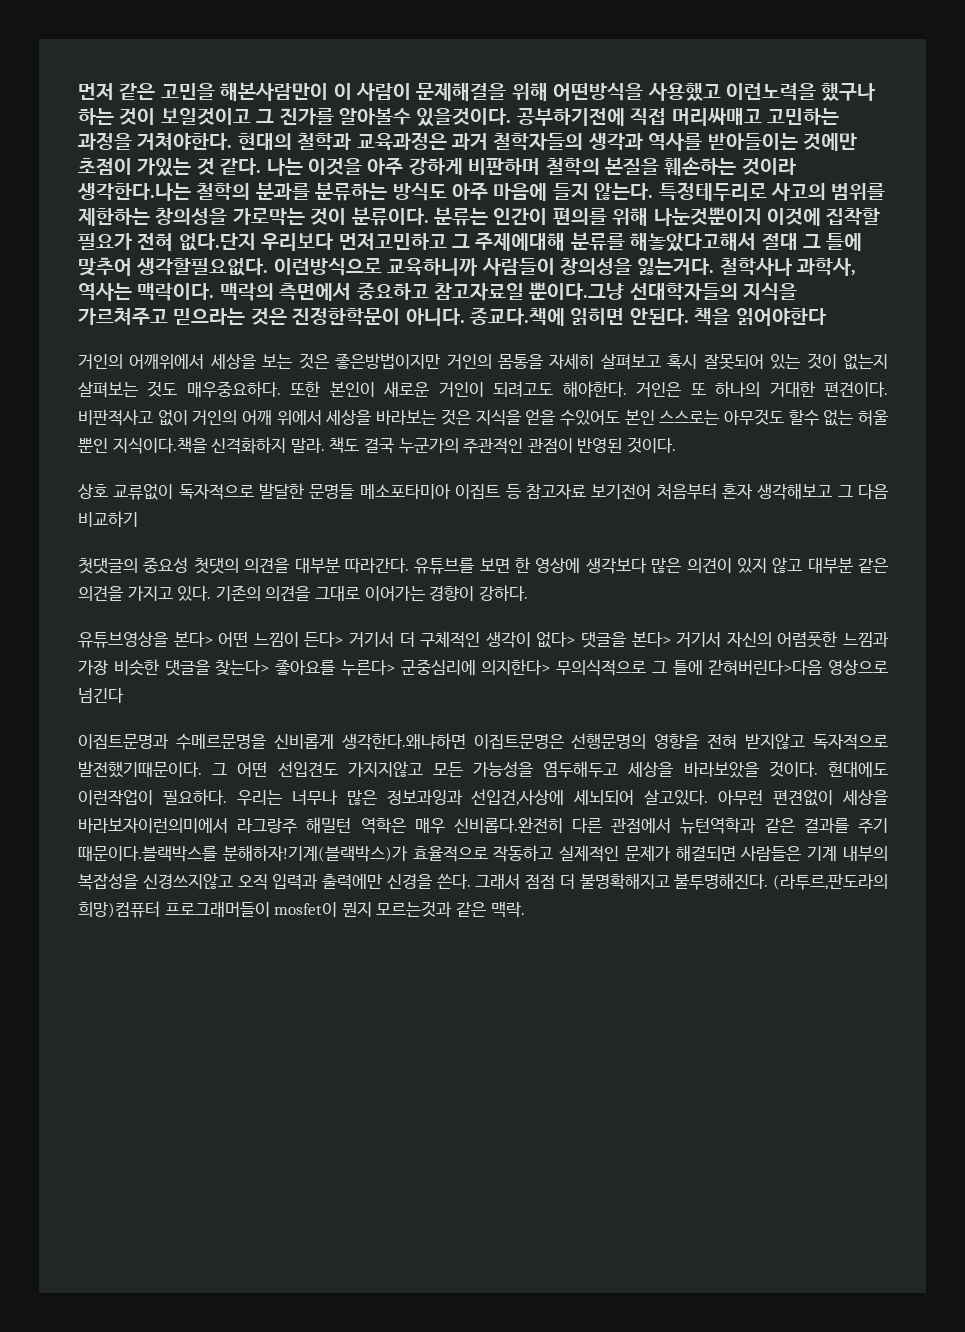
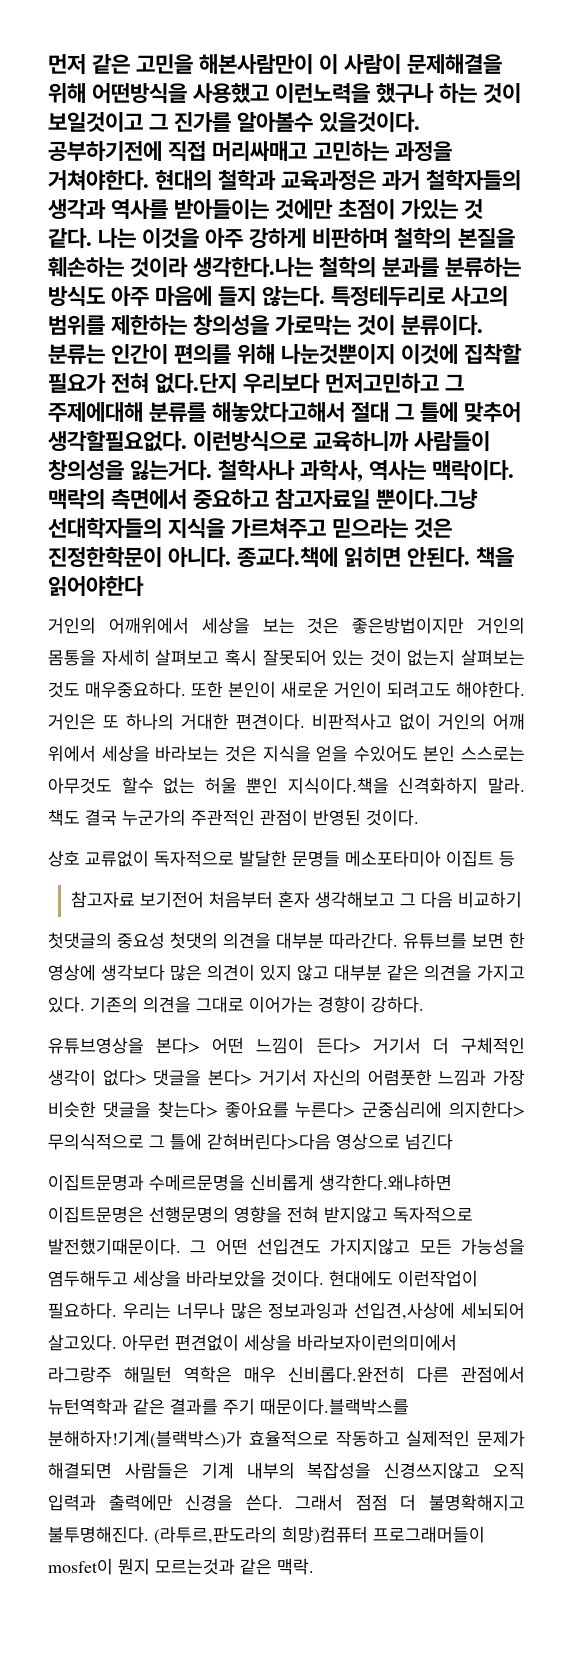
- 상호 교류없이 독자적으로 발달한 문명들 메소포타미아 이집트 등 참고자료 보기전어 처음부터 혼자 생각해보고 그 다음 비교하기
+ 상호 교류없이 독자적으로 발달한 문명들 메소포타미아 이집트 등
+ 참고자료 보기전어 처음부터 혼자 생각해보고 그 다음 비교하기

